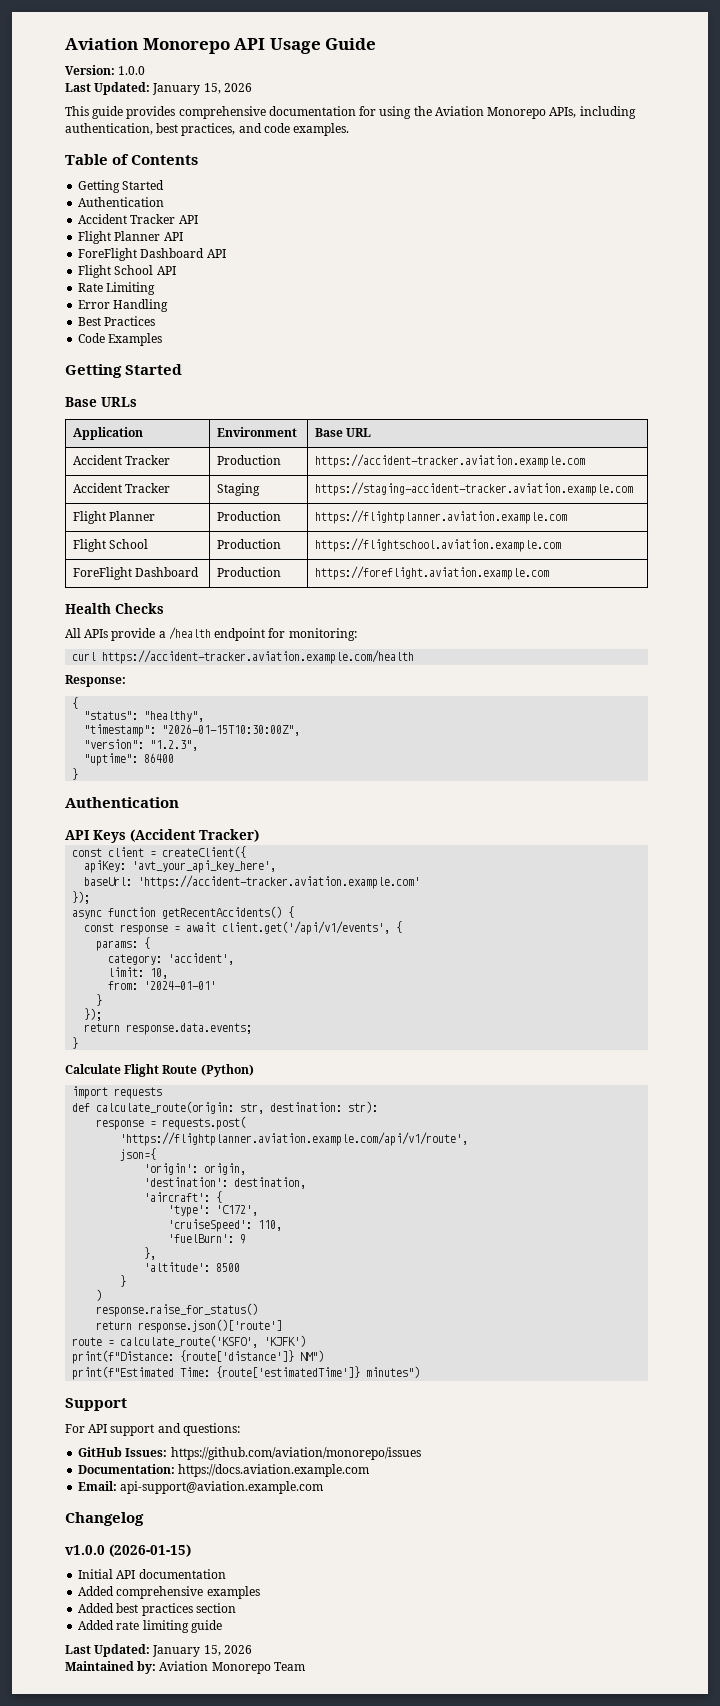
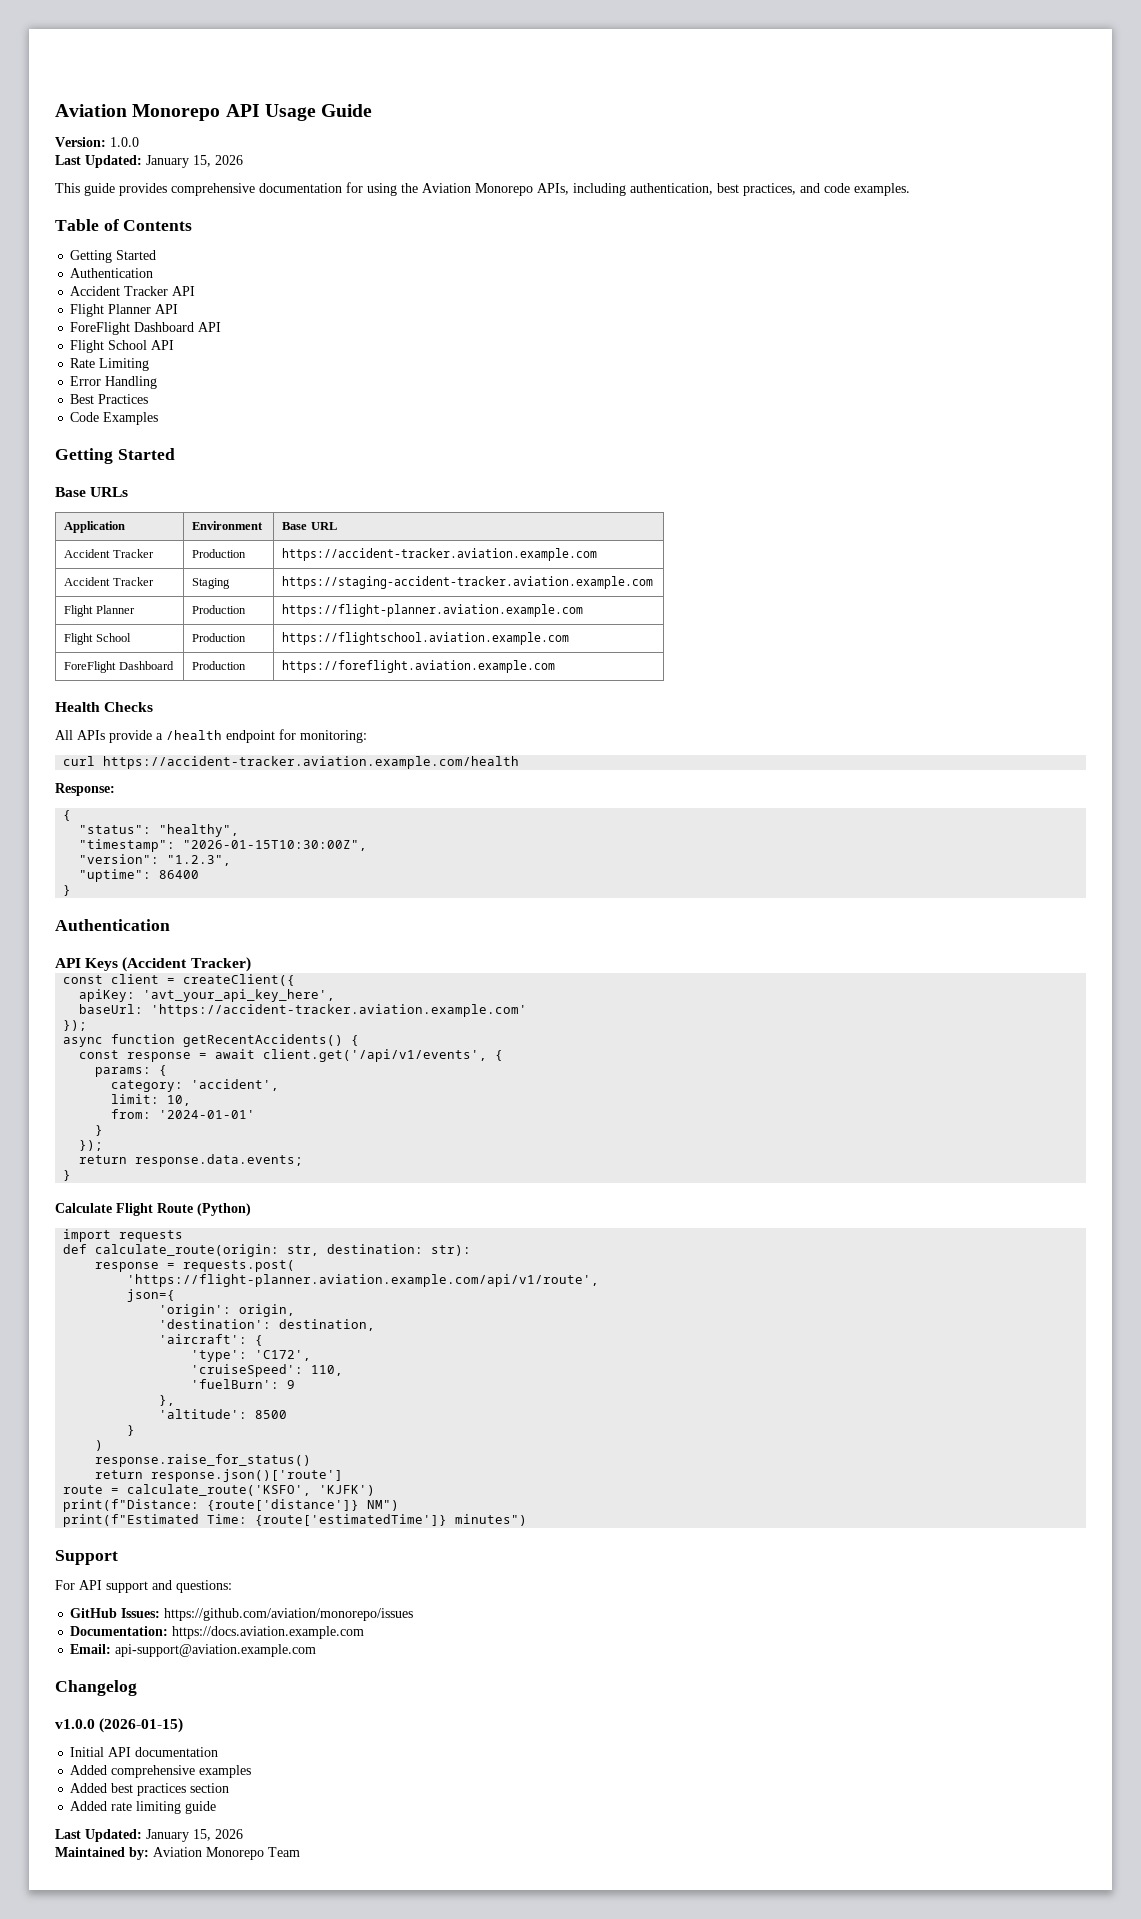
- Flight Planner | Production | https://flightplanner.aviation.example.com
+ Flight Planner | Production | https://flight-planner.aviation.example.com
- 'https://flightplanner.aviation.example.com/api/v1/route',
+ 'https://flight-planner.aviation.example.com/api/v1/route',

